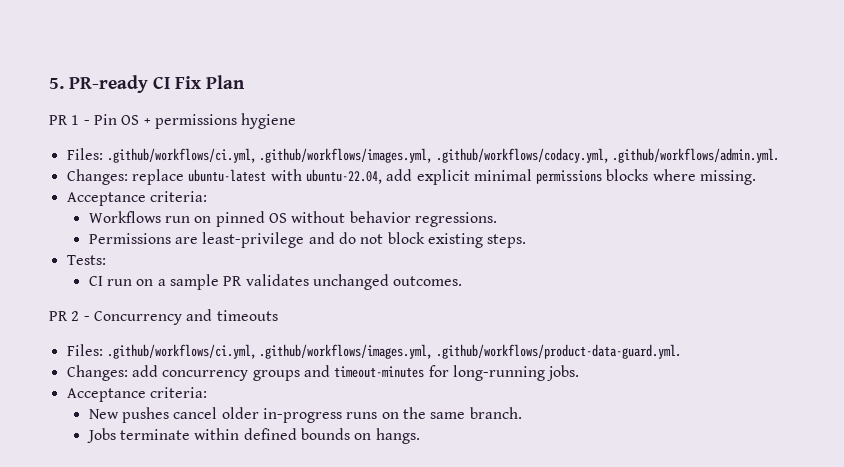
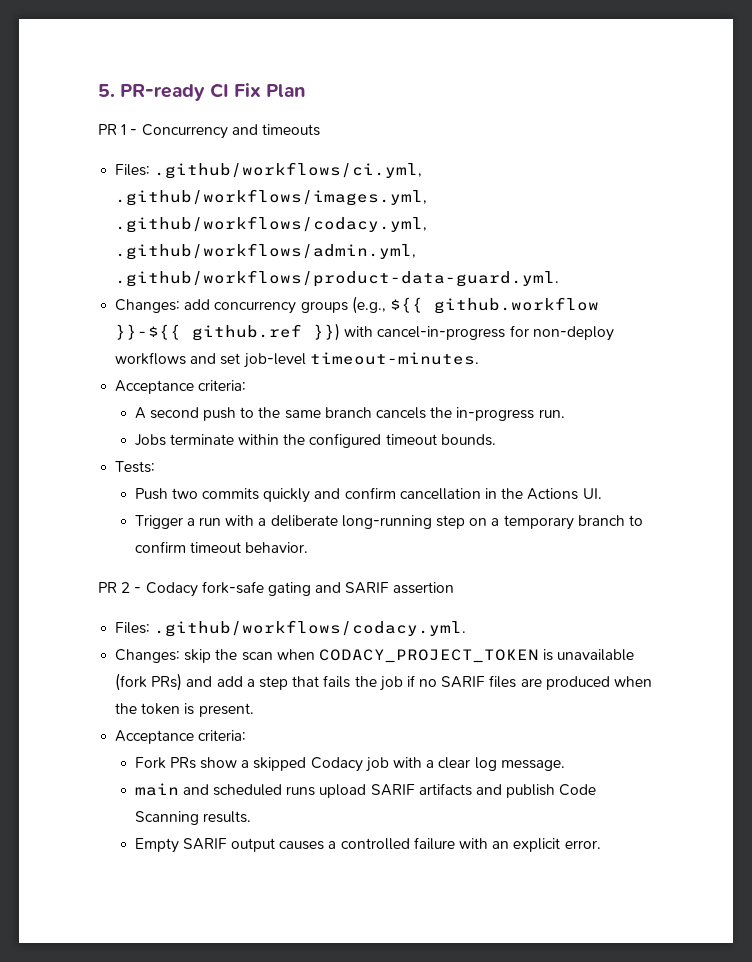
- PR 1 - Pin OS + permissions hygiene
- Files: .github/workflows/ci.yml, .github/workflows/images.yml, .github/workflows/codacy.yml, .github/workflows/admin.yml.
- Changes: replace ubuntu-latest with ubuntu-22.04, add explicit minimal permissions blocks where missing.
- Acceptance criteria:
- Workflows run on pinned OS without behavior regressions.
- Permissions are least-privilege and do not block existing steps.
- Tests:
- CI run on a sample PR validates unchanged outcomes.
- PR 2 - Concurrency and timeouts
+ PR 1 - Concurrency and timeouts
- Files: .github/workflows/ci.yml, .github/workflows/images.yml, .github/workflows/product-data-guard.yml.
+ Files: .github/workflows/ci.yml, .github/workflows/images.yml, .github/workflows/codacy.yml, .github/workflows/admin.yml, .github/workflows/product-data-guard.yml.
- Changes: add concurrency groups and timeout-minutes for long-running jobs.
+ Changes: add concurrency groups (e.g., ${{ github.workflow }}-${{ github.ref }}) with cancel-in-progress for non-deploy workflows and set job-level timeout-minutes.
  Acceptance criteria:
- New pushes cancel older in-progress runs on the same branch.
- Jobs terminate within defined bounds on hangs.
+ A second push to the same branch cancels the in-progress run.
+ Jobs terminate within the configured timeout bounds.
+ Tests:
+ Push two commits quickly and confirm cancellation in the Actions UI.
+ Trigger a run with a deliberate long-running step on a temporary branch to confirm timeout behavior.
+ PR 2 - Codacy fork-safe gating and SARIF assertion
+ Files: .github/workflows/codacy.yml.
+ Changes: skip the scan when CODACY_PROJECT_TOKEN is unavailable (fork PRs) and add a step that fails the job if no SARIF files are produced when the token is present.
+ Acceptance criteria:
+ Fork PRs show a skipped Codacy job with a clear log message.
+ main and scheduled runs upload SARIF artifacts and publish Code Scanning results.
+ Empty SARIF output causes a controlled failure with an explicit error.

